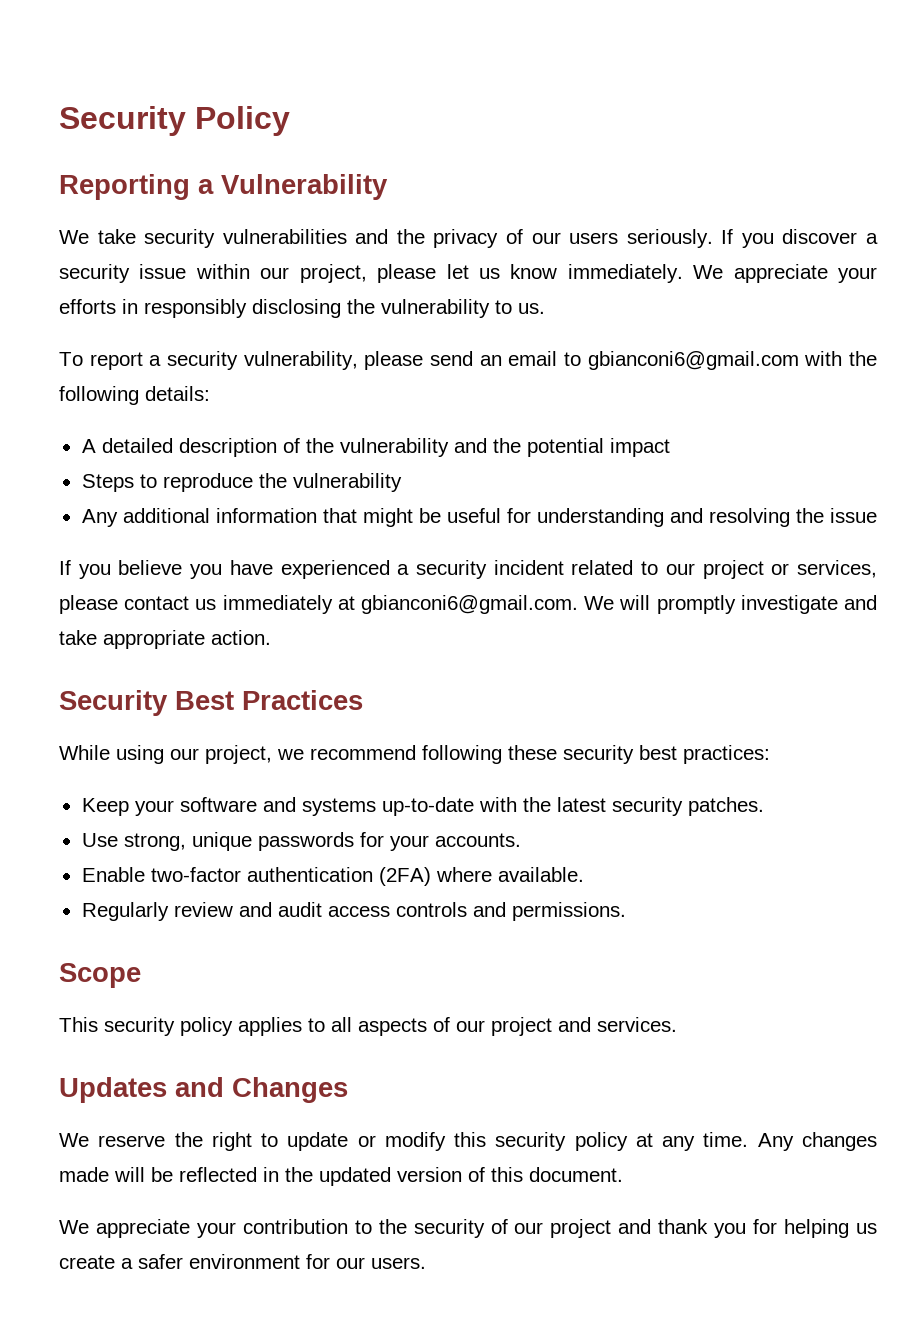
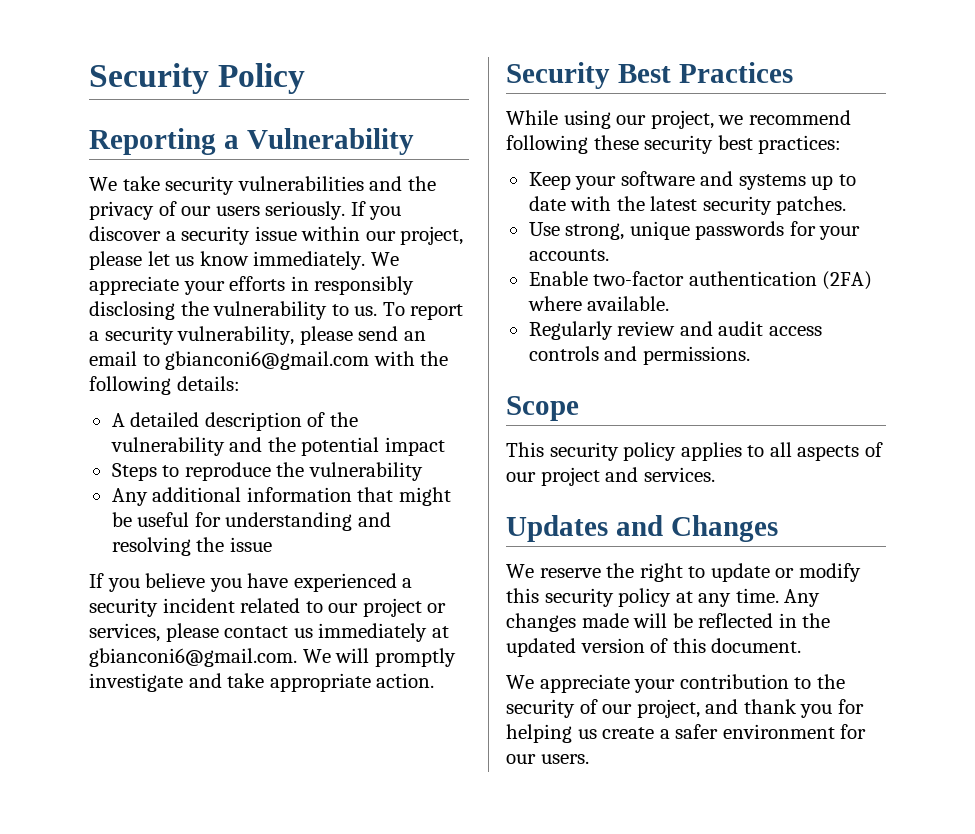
- We appreciate your efforts in responsibly disclosing the vulnerability to us.
- To report a security vulnerability, please send an email to gbianconi6@gmail.com with the following details:
+ We appreciate your efforts in responsibly disclosing the vulnerability to us. To report a security vulnerability, please send an email to gbianconi6@gmail.com with the following details:
- Keep your software and systems up-to-date with the latest security patches.
+ Keep your software and systems up to date with the latest security patches.
- We appreciate your contribution to the security of our project and thank you for helping us create a safer environment for our users.
+ We appreciate your contribution to the security of our project, and thank you for helping us create a safer environment for our users.

